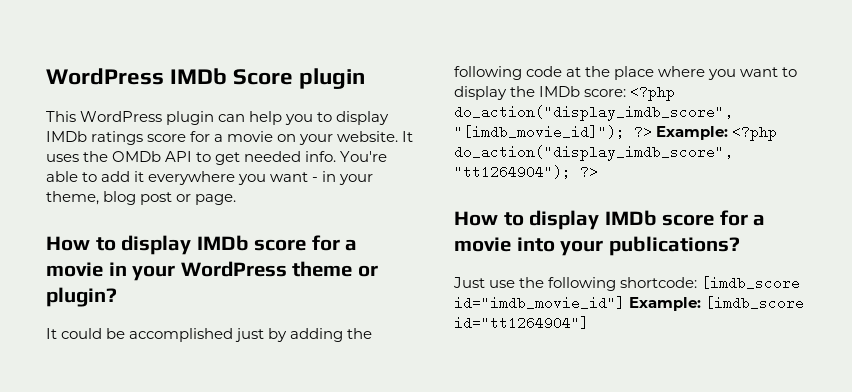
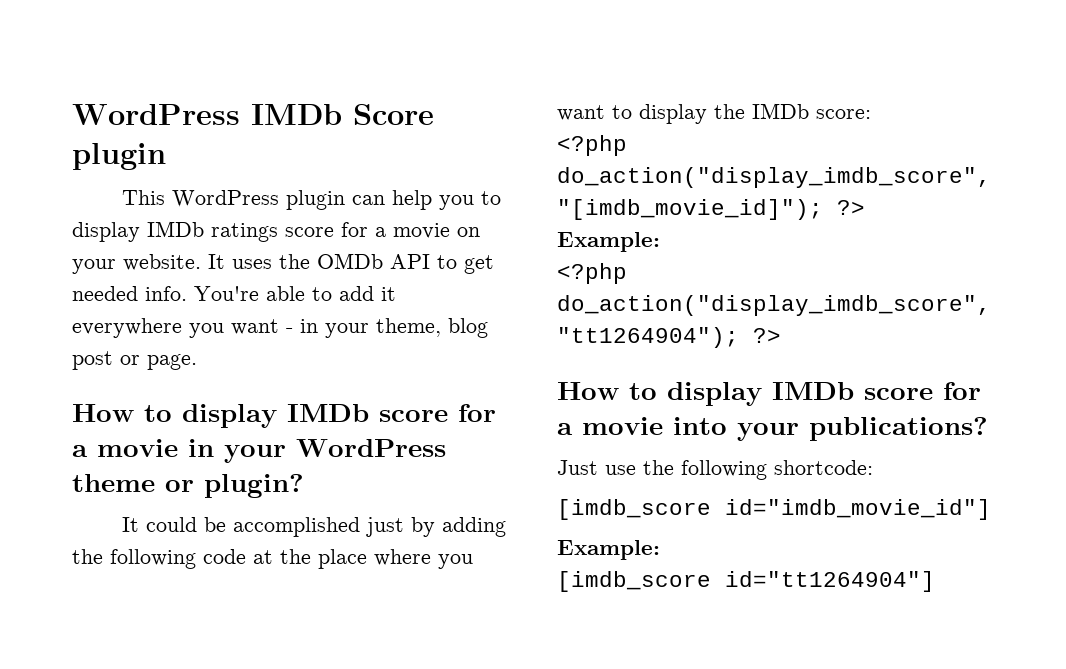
- It could be accomplished just by adding the following code at the place where you want to display the IMDb score: <?php do_action("display_imdb_score", "[imdb_movie_id]"); ?> Example: <?php do_action("display_imdb_score", "tt1264904"); ?>
+ It could be accomplished just by adding the following code at the place where you want to display the IMDb score:
+ <?php do_action("display_imdb_score", "[imdb_movie_id]"); ?>
+ Example:
+ <?php do_action("display_imdb_score", "tt1264904"); ?>
- Just use the following shortcode: [imdb_score id="imdb_movie_id"] Example: [imdb_score id="tt1264904"]
+ Just use the following shortcode:
+ [imdb_score id="imdb_movie_id"]
+ Example:
+ [imdb_score id="tt1264904"]

